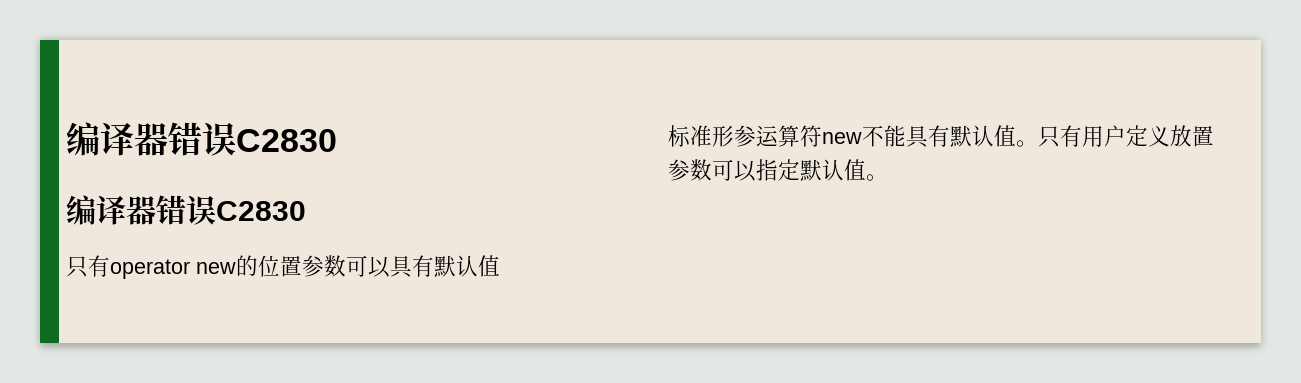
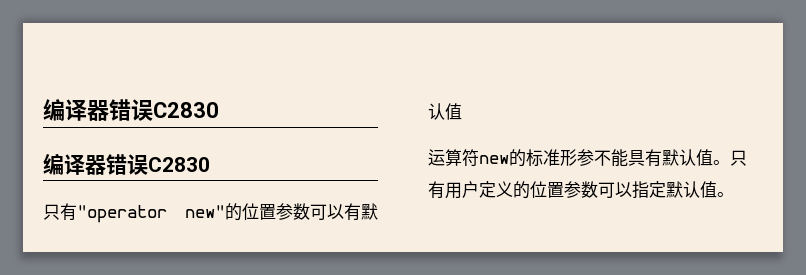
- 只有operator new的位置参数可以具有默认值
+ 只有"operator new"的位置参数可以有默认值
- 标准形参运算符new不能具有默认值。
+ 运算符new的标准形参不能具有默认值。
- 只有用户定义放置参数可以指定默认值。
+ 只有用户定义的位置参数可以指定默认值。

